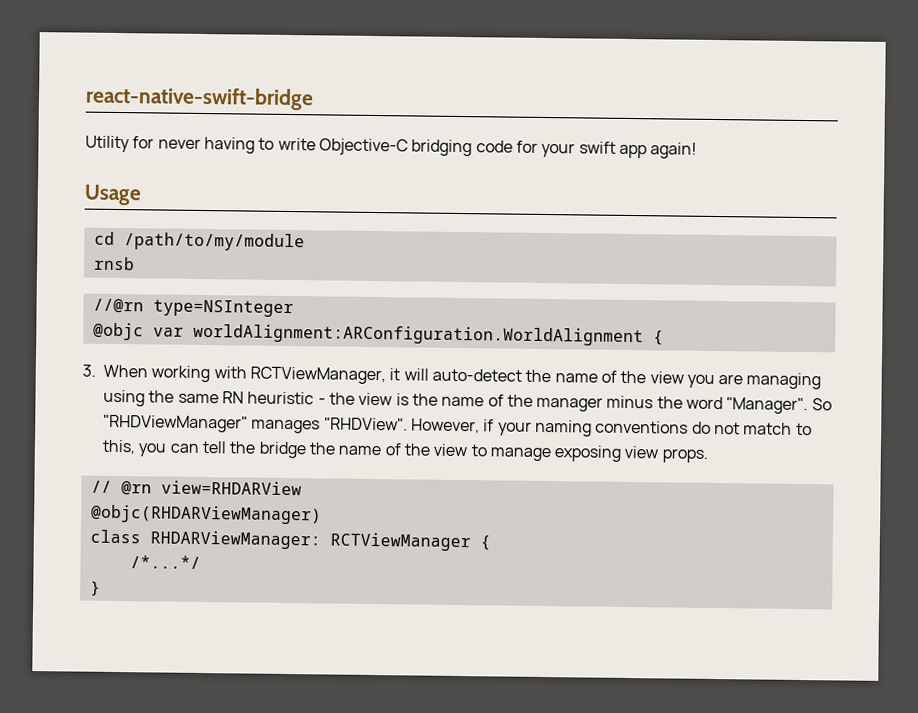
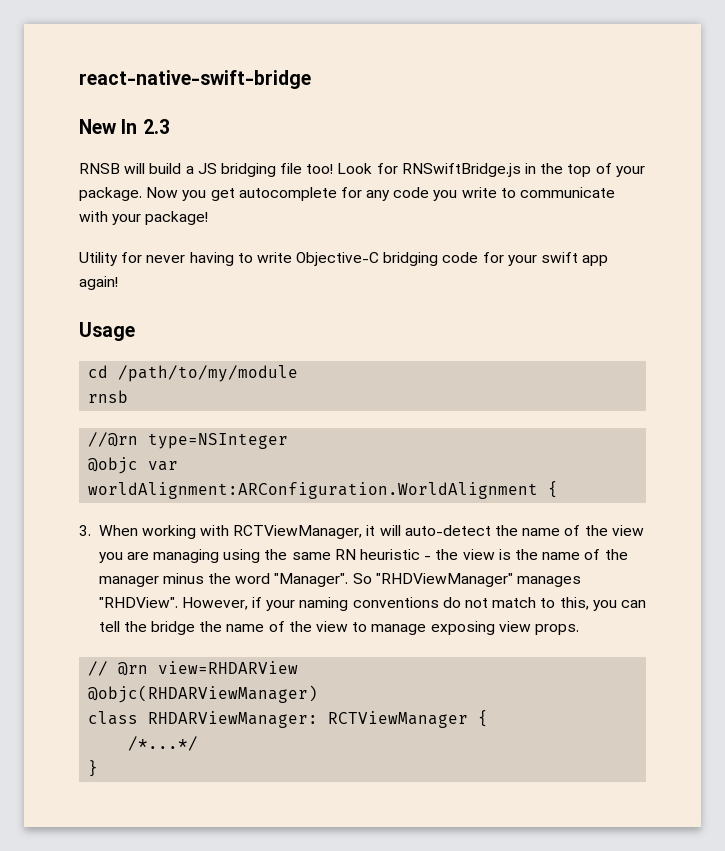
+ New In 2.3
+ RNSB will build a JS bridging file too! Look for RNSwiftBridge.js in the top of your package. Now you get autocomplete for any code you write to communicate with your package!

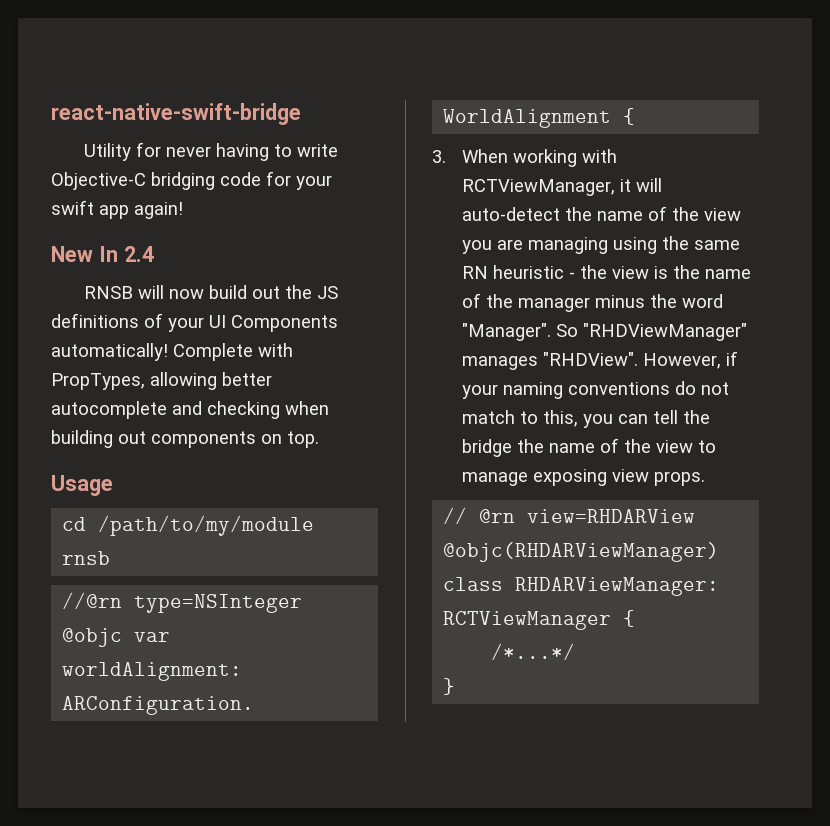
- New In 2.3
- RNSB will build a JS bridging file too! Look for RNSwiftBridge.js in the top of your package. Now you get autocomplete for any code you write to communicate with your package!
+ New In 2.4
+ RNSB will now build out the JS definitions of your UI Components automatically! Complete with PropTypes, allowing better autocomplete and checking when building out components on top.

